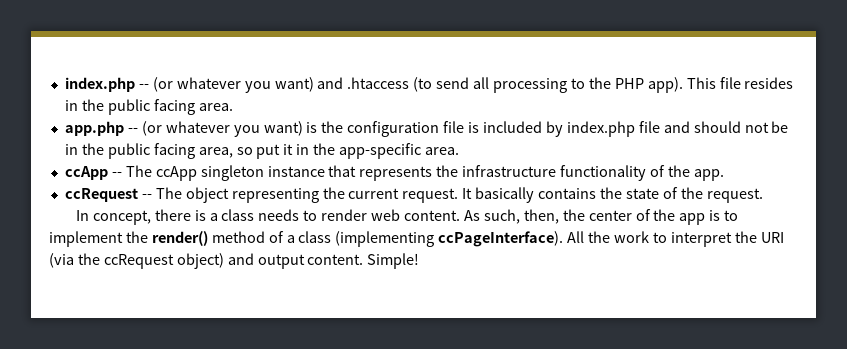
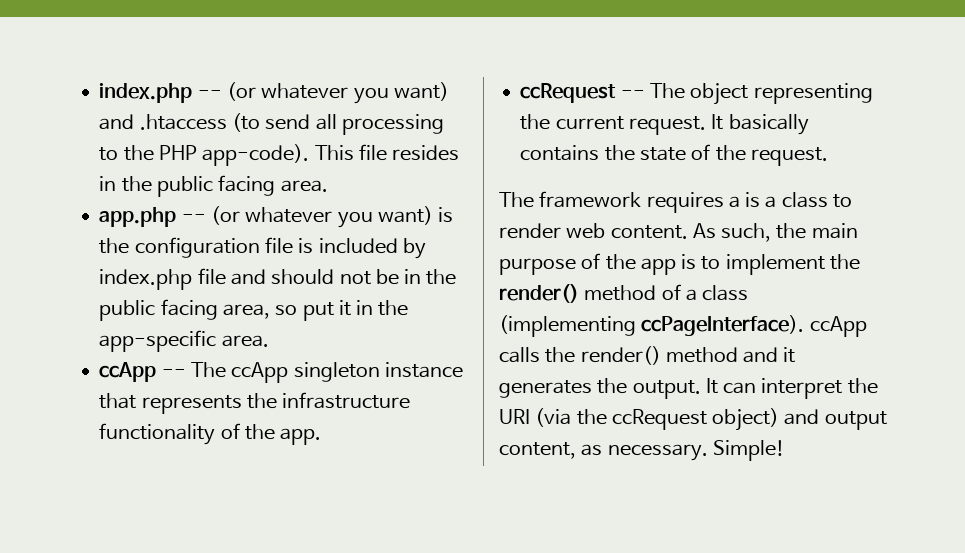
- index.php -- (or whatever you want) and .htaccess (to send all processing to the PHP app).
+ index.php -- (or whatever you want) and .htaccess (to send all processing to the PHP app-code).
- In concept, there is a class needs to render web content.
+ The framework requires a is a class to render web content.
- As such, then, the center of the app is to implement the render() method of a class (implementing ccPageInterface). All the work to interpret the URI (via the ccRequest object) and output content.
+ As such, the main purpose of the app is to implement the render() method of a class (implementing ccPageInterface). ccApp calls the render() method and it generates the output. It can interpret the URI (via the ccRequest object) and output content, as necessary.

